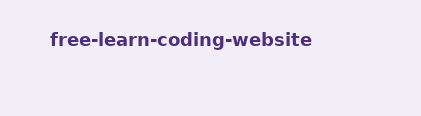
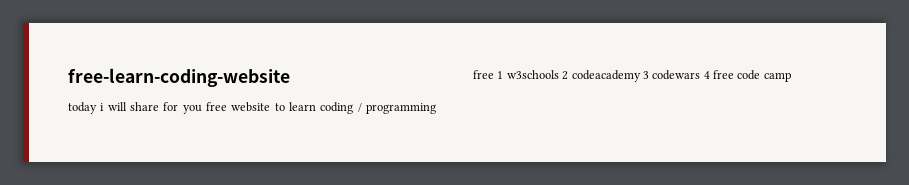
+ today i will share for you free website to learn coding / programming free 1 w3schools 2 codeacademy 3 codewars 4 free code camp

